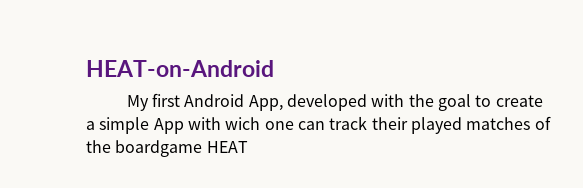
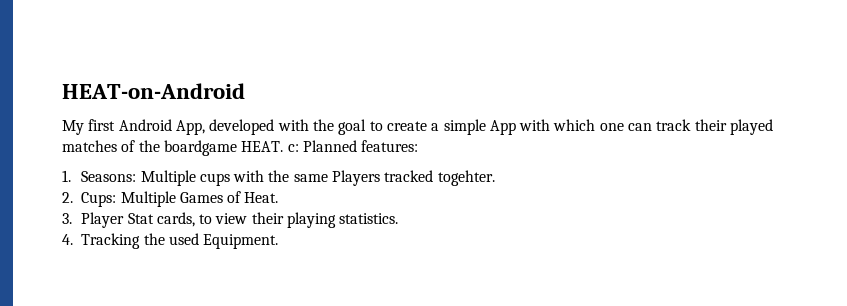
- My first Android App, developed with the goal to create a simple App with wich one can track their played matches of the boardgame HEAT
+ My first Android App, developed with the goal to create a simple App with which one can track their played matches of the boardgame HEAT. c: Planned features:
+ 1. Seasons: Multiple cups with the same Players tracked togehter.
+ 2. Cups: Multiple Games of Heat.
+ 3. Player Stat cards, to view their playing statistics.
+ 4. Tracking the used Equipment.

